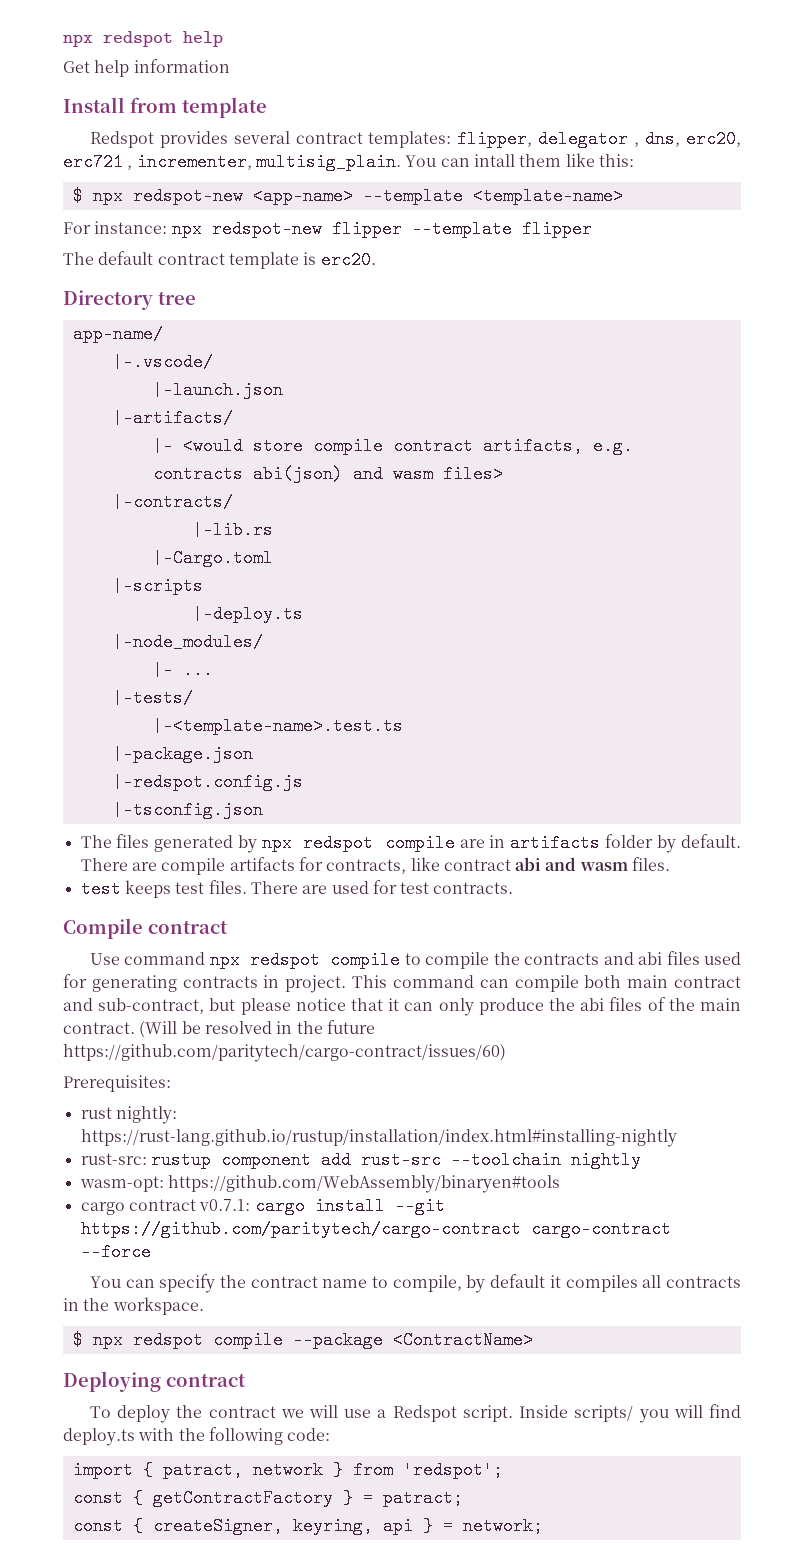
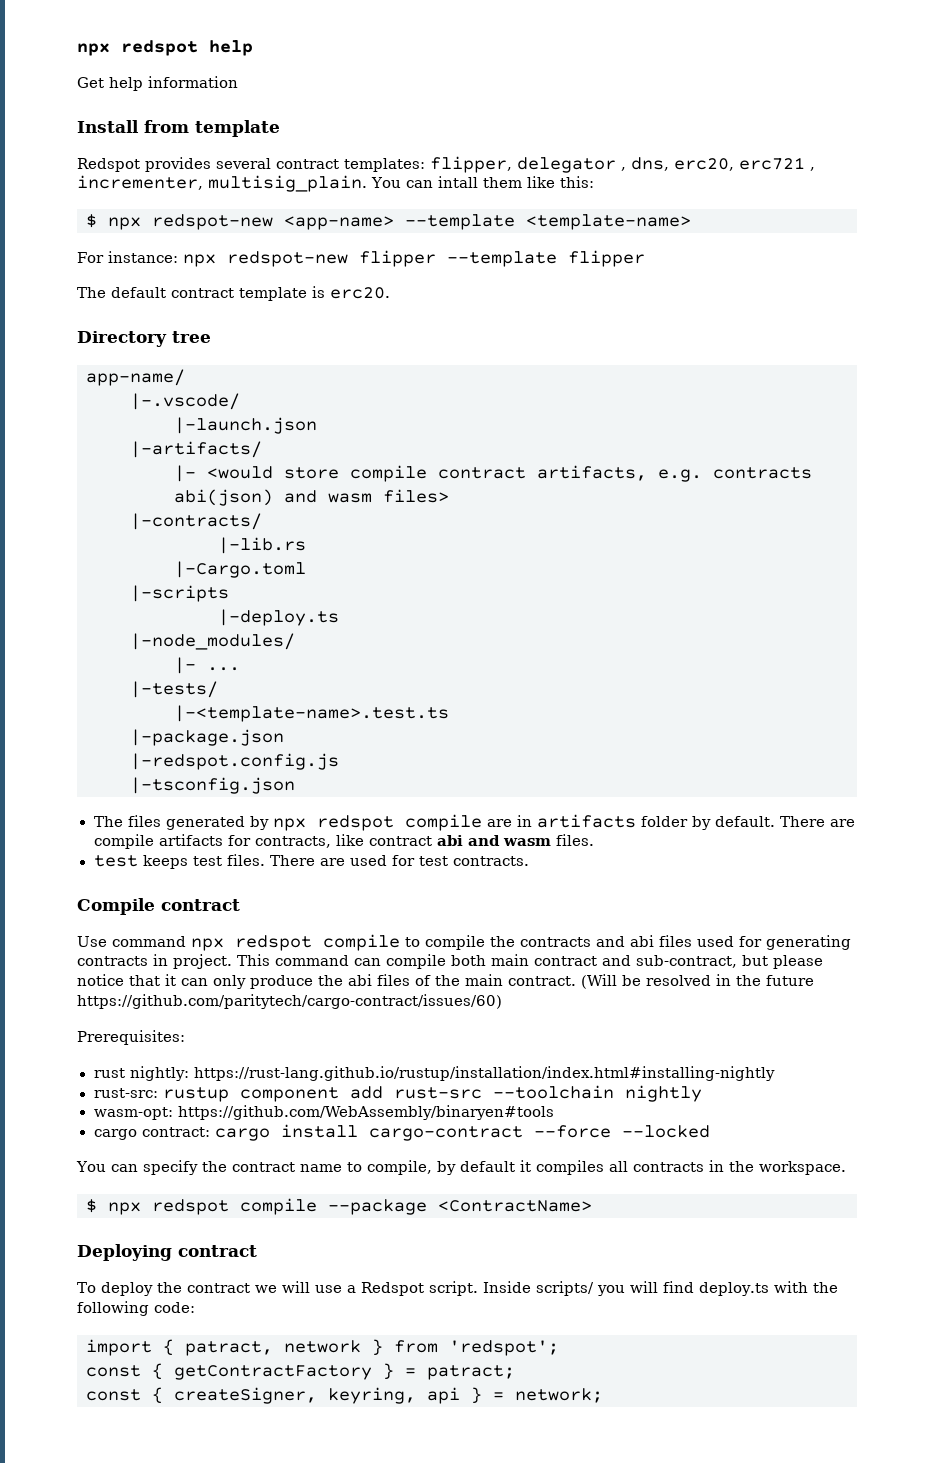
- cargo contract v0.7.1: cargo install --git https://github.com/paritytech/cargo-contract cargo-contract --force
+ cargo contract: cargo install cargo-contract --force --locked

